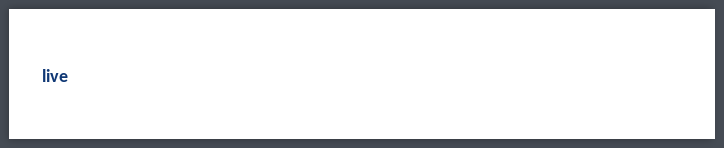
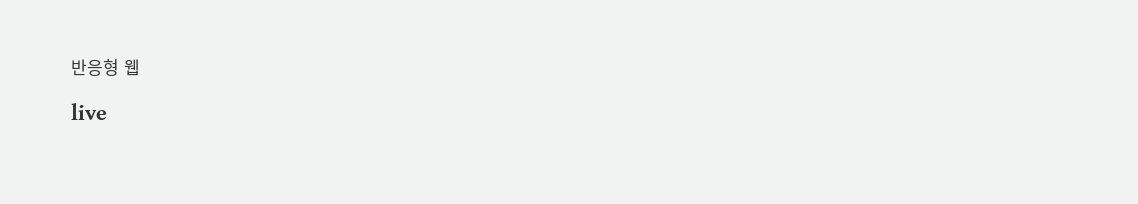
+ 반응형 웹

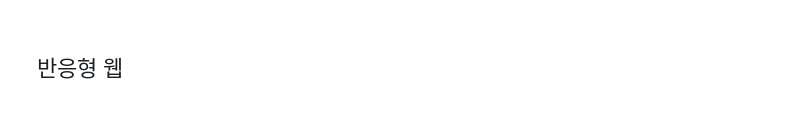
- live

